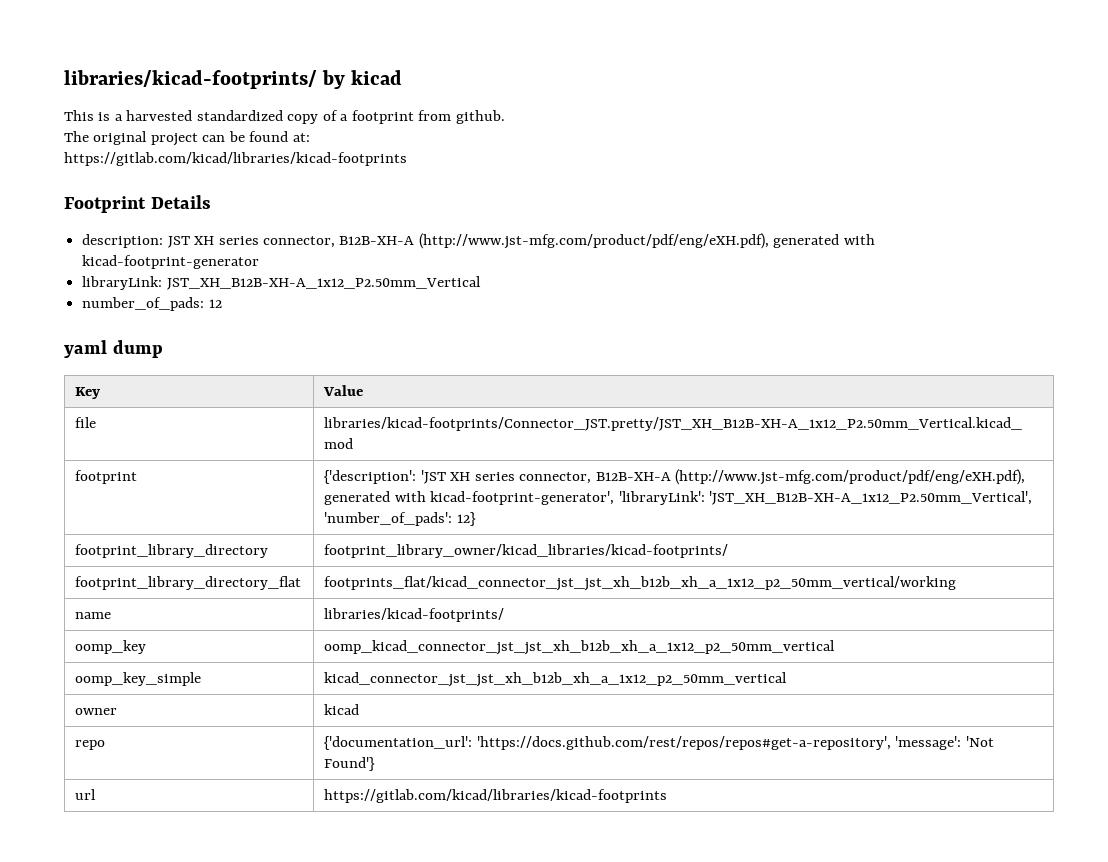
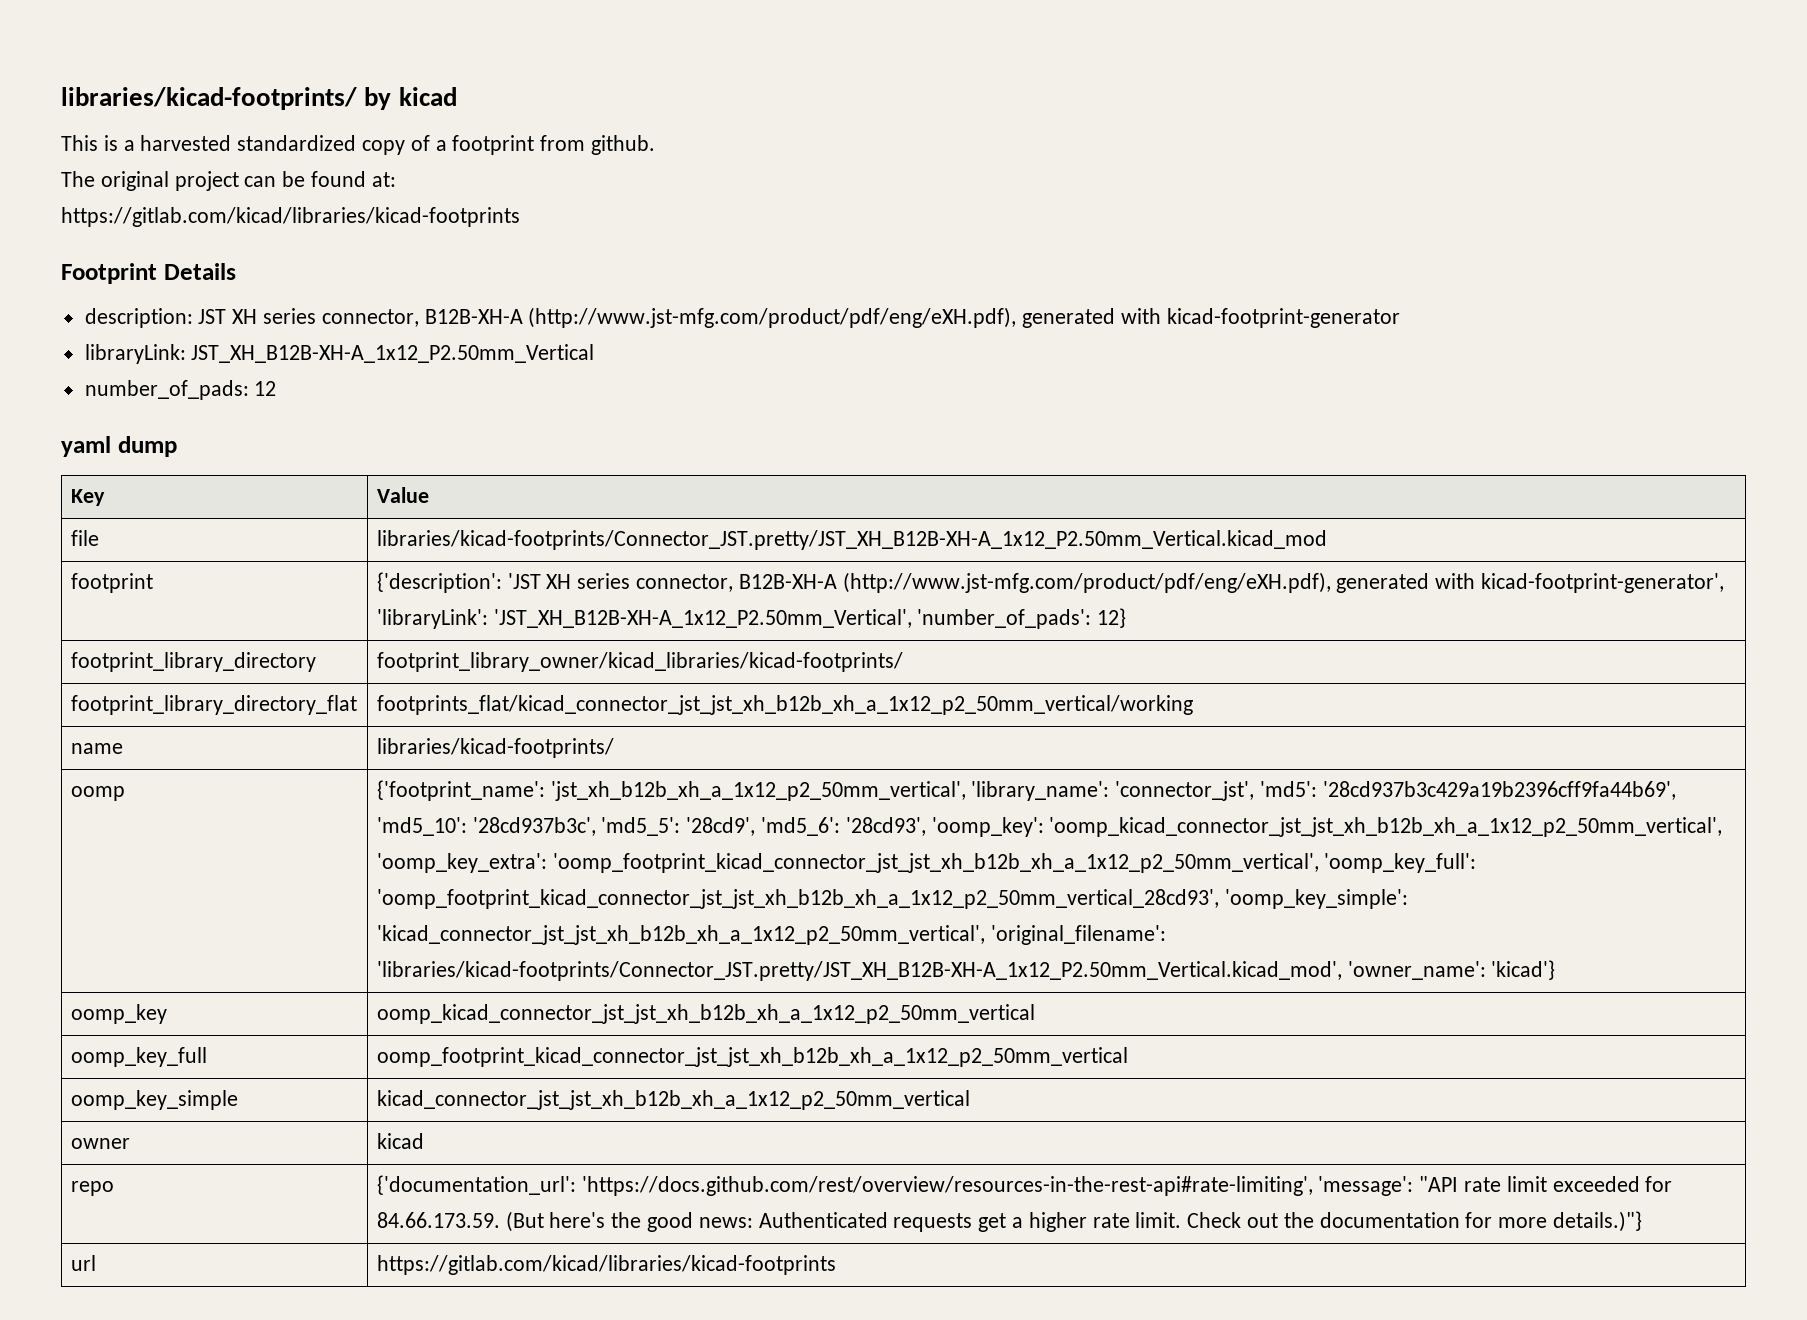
+ oomp | {'footprint_name': 'jst_xh_b12b_xh_a_1x12_p2_50mm_vertical', 'library_name': 'connector_jst', 'md5': '28cd937b3c429a19b2396cff9fa44b69', 'md5_10': '28cd937b3c', 'md5_5': '28cd9', 'md5_6': '28cd93', 'oomp_key': 'oomp_kicad_connector_jst_jst_xh_b12b_xh_a_1x12_p2_50mm_vertical', 'oomp_key_extra': 'oomp_footprint_kicad_connector_jst_jst_xh_b12b_xh_a_1x12_p2_50mm_vertical', 'oomp_key_full': 'oomp_footprint_kicad_connector_jst_jst_xh_b12b_xh_a_1x12_p2_50mm_vertical_28cd93', 'oomp_key_simple': 'kicad_connector_jst_jst_xh_b12b_xh_a_1x12_p2_50mm_vertical', 'original_filename': 'libraries/kicad-footprints/Connector_JST.pretty/JST_XH_B12B-XH-A_1x12_P2.50mm_Vertical.kicad_mod', 'owner_name': 'kicad'}
+ oomp_key_full | oomp_footprint_kicad_connector_jst_jst_xh_b12b_xh_a_1x12_p2_50mm_vertical
- repo | {'documentation_url': 'https://docs.github.com/rest/repos/repos#get-a-repository', 'message': 'Not Found'}
+ repo | {'documentation_url': 'https://docs.github.com/rest/overview/resources-in-the-rest-api#rate-limiting', 'message': "API rate limit exceeded for 84.66.173.59. (But here's the good news: Authenticated requests get a higher rate limit. Check out the documentation for more details.)"}

